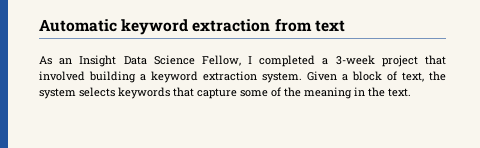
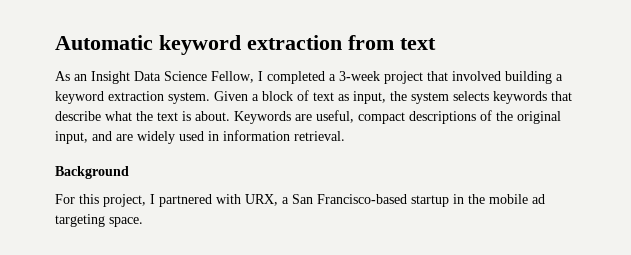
- Given a block of text, the system selects keywords that capture some of the meaning in the text.
+ Given a block of text as input, the system selects keywords that describe what the text is about. Keywords are useful, compact descriptions of the original input, and are widely used in information retrieval.
+ Background
+ For this project, I partnered with URX, a San Francisco-based startup in the mobile ad targeting space.

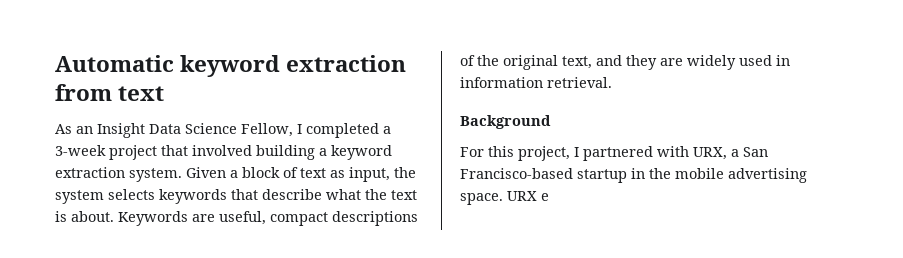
- Keywords are useful, compact descriptions of the original input, and are widely used in information retrieval.
+ Keywords are useful, compact descriptions of the original text, and they are widely used in information retrieval.
- For this project, I partnered with URX, a San Francisco-based startup in the mobile ad targeting space.
+ For this project, I partnered with URX, a San Francisco-based startup in the mobile advertising space. URX e

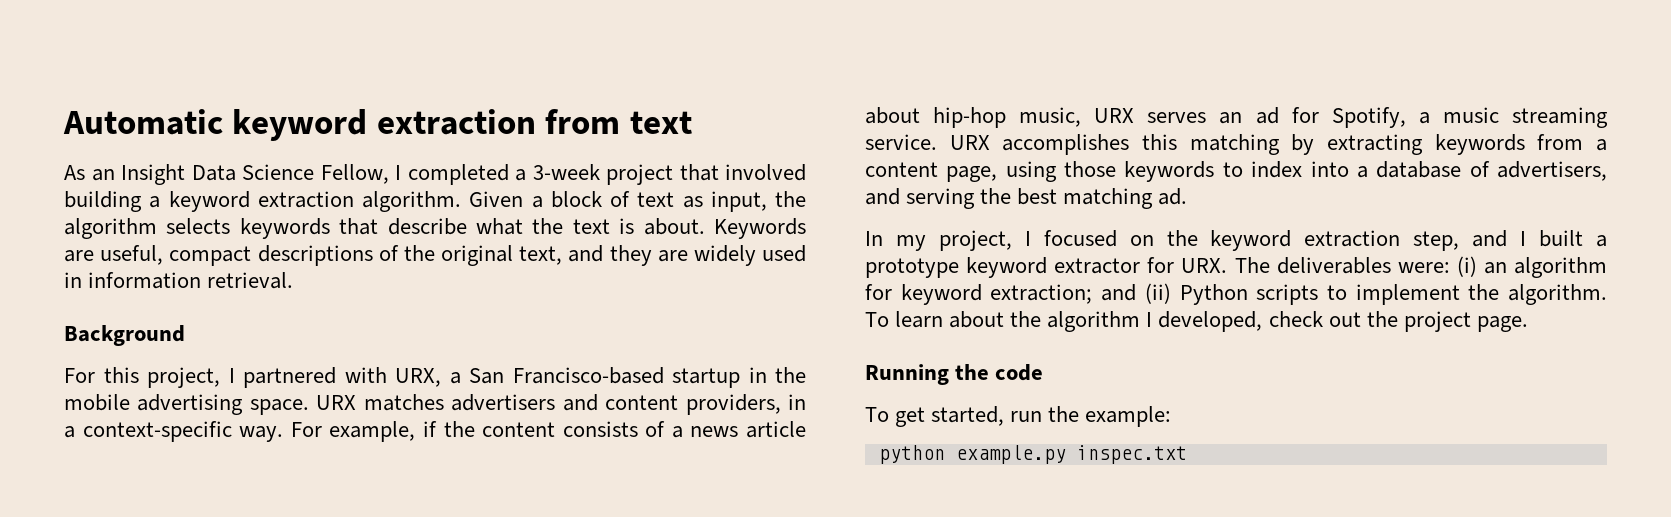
- As an Insight Data Science Fellow, I completed a 3-week project that involved building a keyword extraction system.
+ As an Insight Data Science Fellow, I completed a 3-week project that involved building a keyword extraction algorithm.
- Given a block of text as input, the system selects keywords that describe what the text is about.
+ Given a block of text as input, the algorithm selects keywords that describe what the text is about.
- URX e
+ URX matches advertisers and content providers, in a context-specific way. For example, if the content consists of a news article about hip-hop music, URX serves an ad for Spotify, a music streaming service. URX accomplishes this matching by extracting keywords from a content page, using those keywords to index into a database of advertisers, and serving the best matching ad.
+ In my project, I focused on the keyword extraction step, and I built a prototype keyword extractor for URX. The deliverables were: (i) an algorithm for keyword extraction; and (ii) Python scripts to implement the algorithm. To learn about the algorithm I developed, check out the project page.
+ Running the code
+ To get started, run the example:
+ python example.py inspec.txt

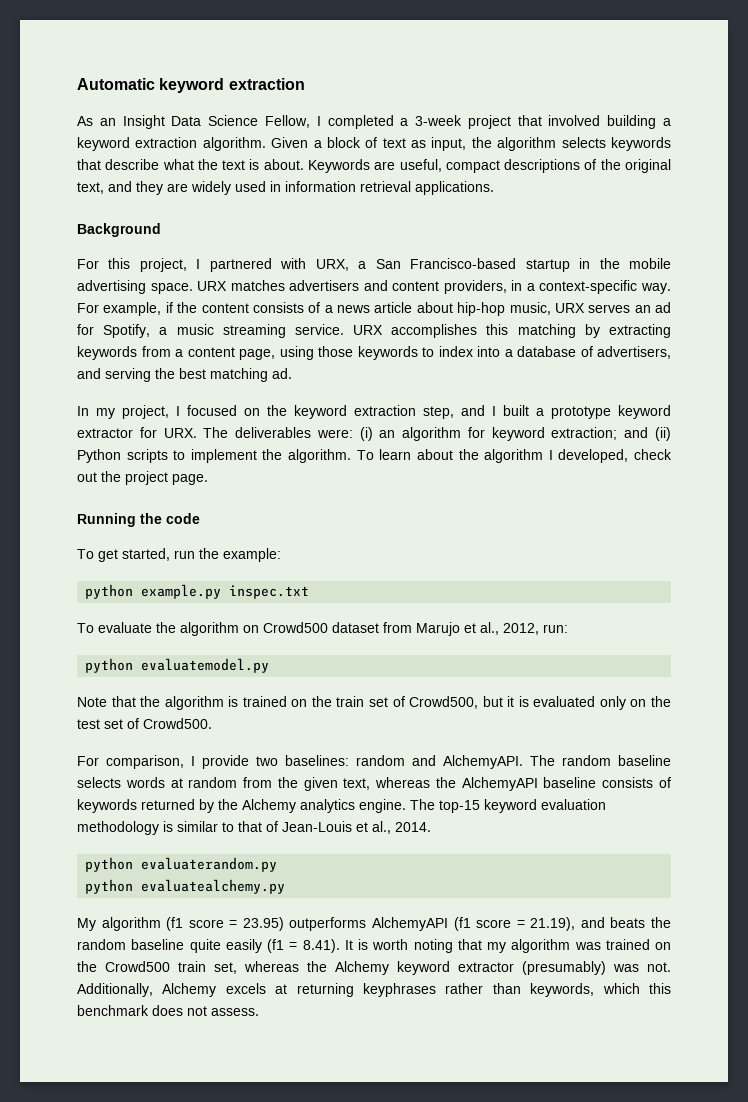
- Automatic keyword extraction from text
+ Automatic keyword extraction
- Keywords are useful, compact descriptions of the original text, and they are widely used in information retrieval.
+ Keywords are useful, compact descriptions of the original text, and they are widely used in information retrieval applications.
+ To evaluate the algorithm on Crowd500 dataset from Marujo et al., 2012, run:
+ python evaluatemodel.py
+ Note that the algorithm is trained on the train set of Crowd500, but it is evaluated only on the test set of Crowd500.
+ For comparison, I provide two baselines: random and AlchemyAPI. The random baseline selects words at random from the given text, whereas the AlchemyAPI baseline consists of keywords returned by the Alchemy analytics engine. The top-15 keyword evaluation methodology is similar to that of Jean-Louis et al., 2014.
+ python evaluaterandom.py
+ python evaluatealchemy.py
+ My algorithm (f1 score = 23.95) outperforms AlchemyAPI (f1 score = 21.19), and beats the random baseline quite easily (f1 = 8.41). It is worth noting that my algorithm was trained on the Crowd500 train set, whereas the Alchemy keyword extractor (presumably) was not. Additionally, Alchemy excels at returning keyphrases rather than keywords, which this benchmark does not assess.

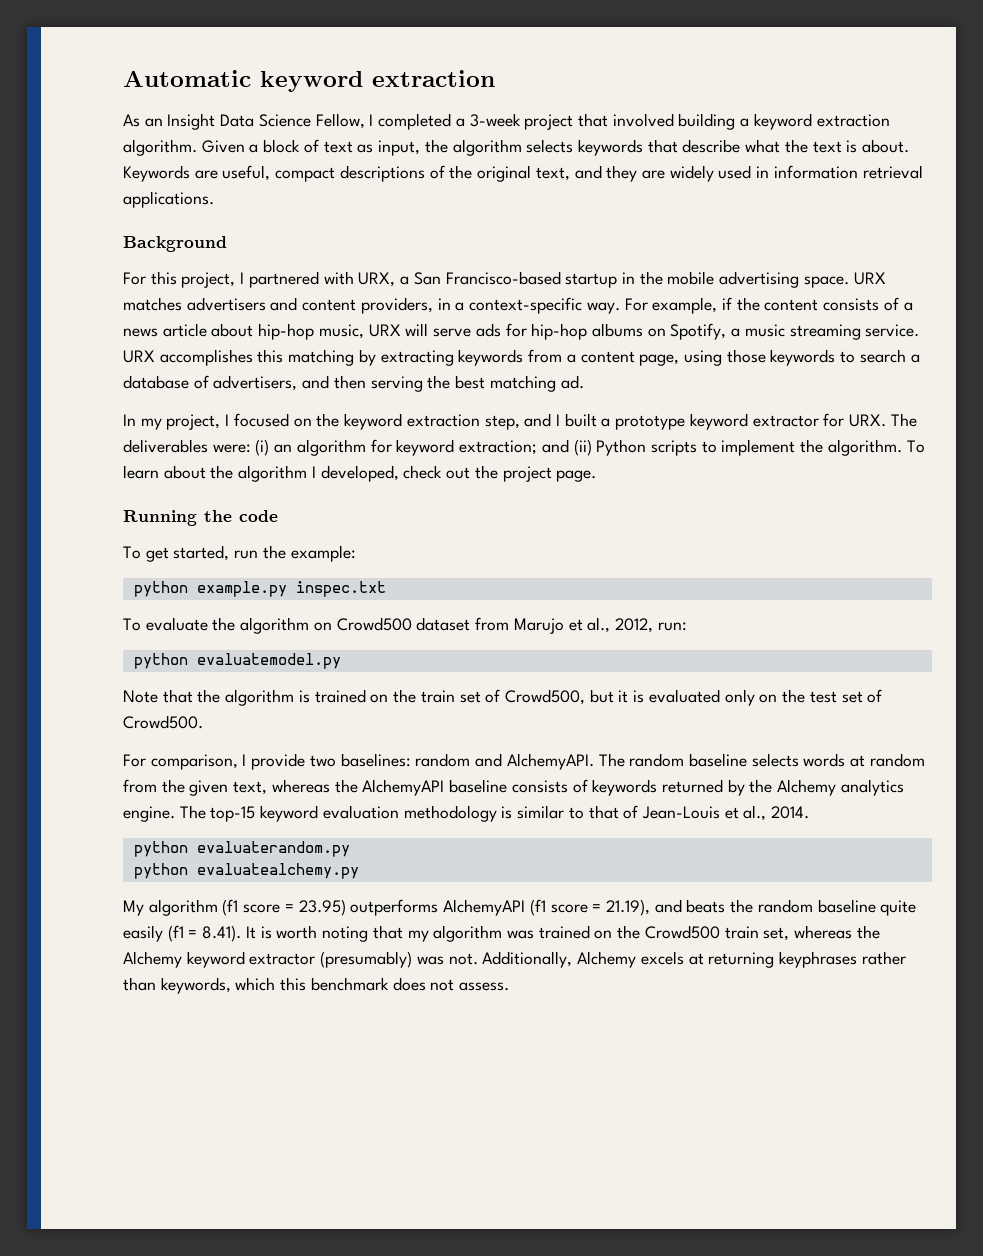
- For example, if the content consists of a news article about hip-hop music, URX serves an ad for Spotify, a music streaming service.
+ For example, if the content consists of a news article about hip-hop music, URX will serve ads for hip-hop albums on Spotify, a music streaming service.
- URX accomplishes this matching by extracting keywords from a content page, using those keywords to index into a database of advertisers, and serving the best matching ad.
+ URX accomplishes this matching by extracting keywords from a content page, using those keywords to search a database of advertisers, and then serving the best matching ad.

